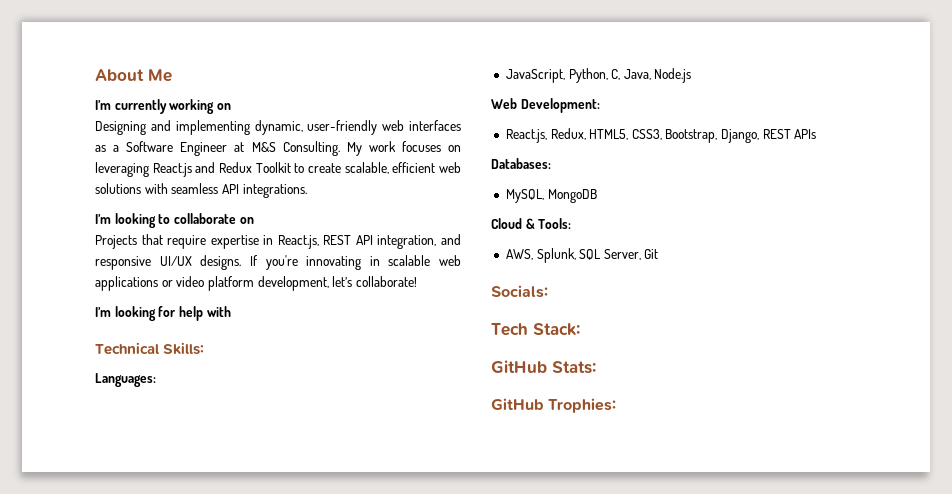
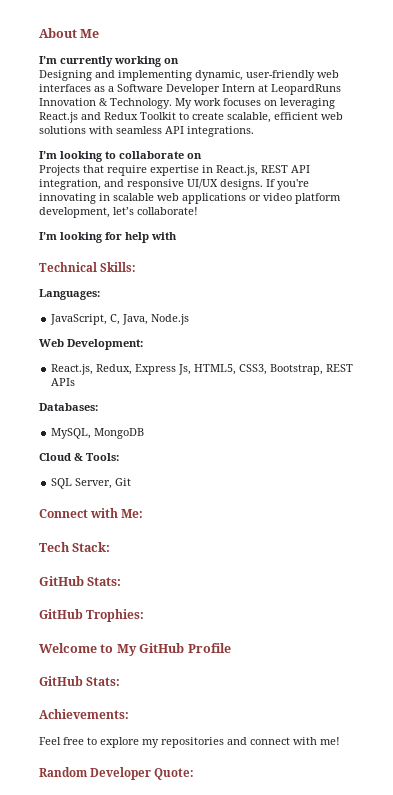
- Designing and implementing dynamic, user-friendly web interfaces as a Software Engineer at M&S Consulting.
+ Designing and implementing dynamic, user-friendly web interfaces as a Software Developer Intern at LeopardRuns Innovation & Technology.
- JavaScript, Python, C, Java, Node.js
+ JavaScript, C, Java, Node.js
- React.js, Redux, HTML5, CSS3, Bootstrap, Django, REST APIs
+ React.js, Redux, Express Js, HTML5, CSS3, Bootstrap, REST APIs
- AWS, Splunk, SQL Server, Git
+ SQL Server, Git
- Socials:
+ Connect with Me:
+ Welcome to My GitHub Profile
+ GitHub Stats:
+ Achievements:
+ Feel free to explore my repositories and connect with me!
+ Random Developer Quote:

